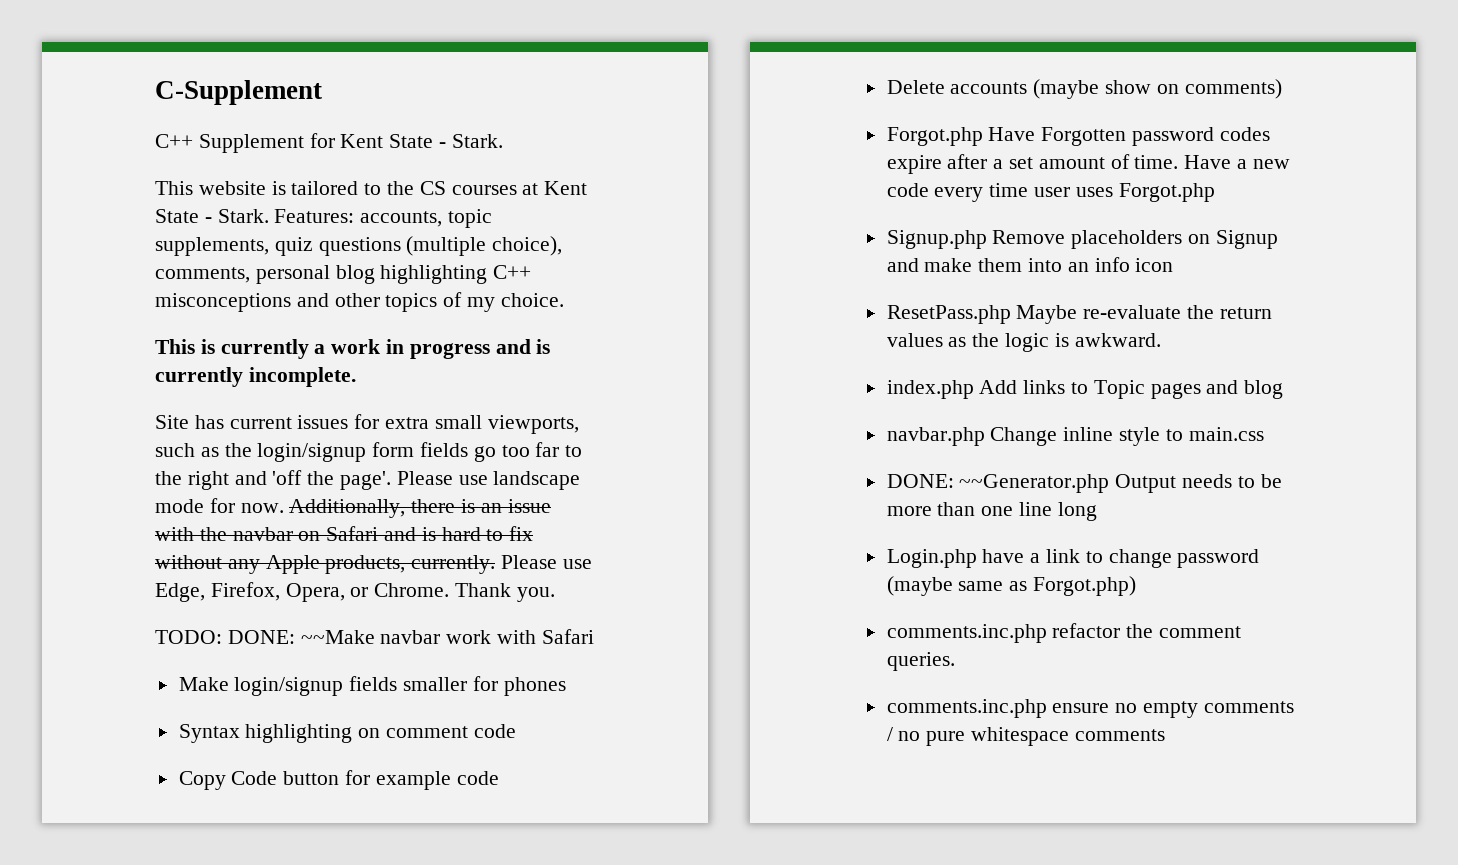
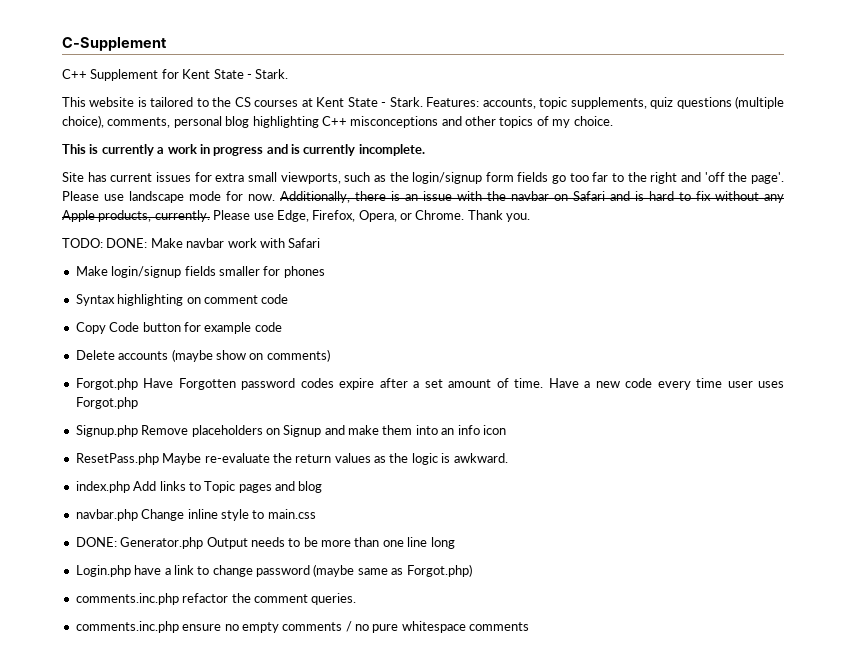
- TODO: DONE: ~~Make navbar work with Safari
+ TODO: DONE: Make navbar work with Safari
- DONE: ~~Generator.php Output needs to be more than one line long
+ DONE: Generator.php Output needs to be more than one line long

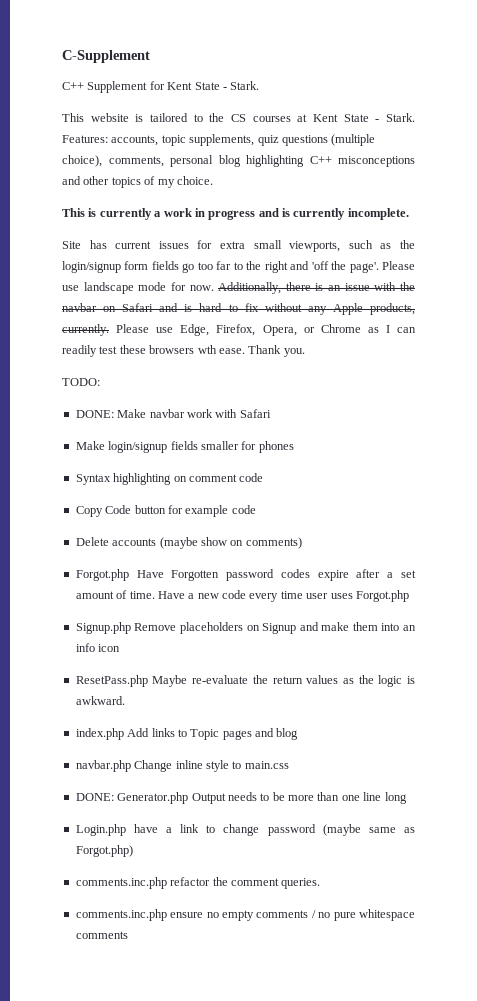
- Please use Edge, Firefox, Opera, or Chrome.
+ Please use Edge, Firefox, Opera, or Chrome as I can readily test these browsers wth ease.
- TODO: DONE: Make navbar work with Safari
+ TODO:
+ DONE: Make navbar work with Safari

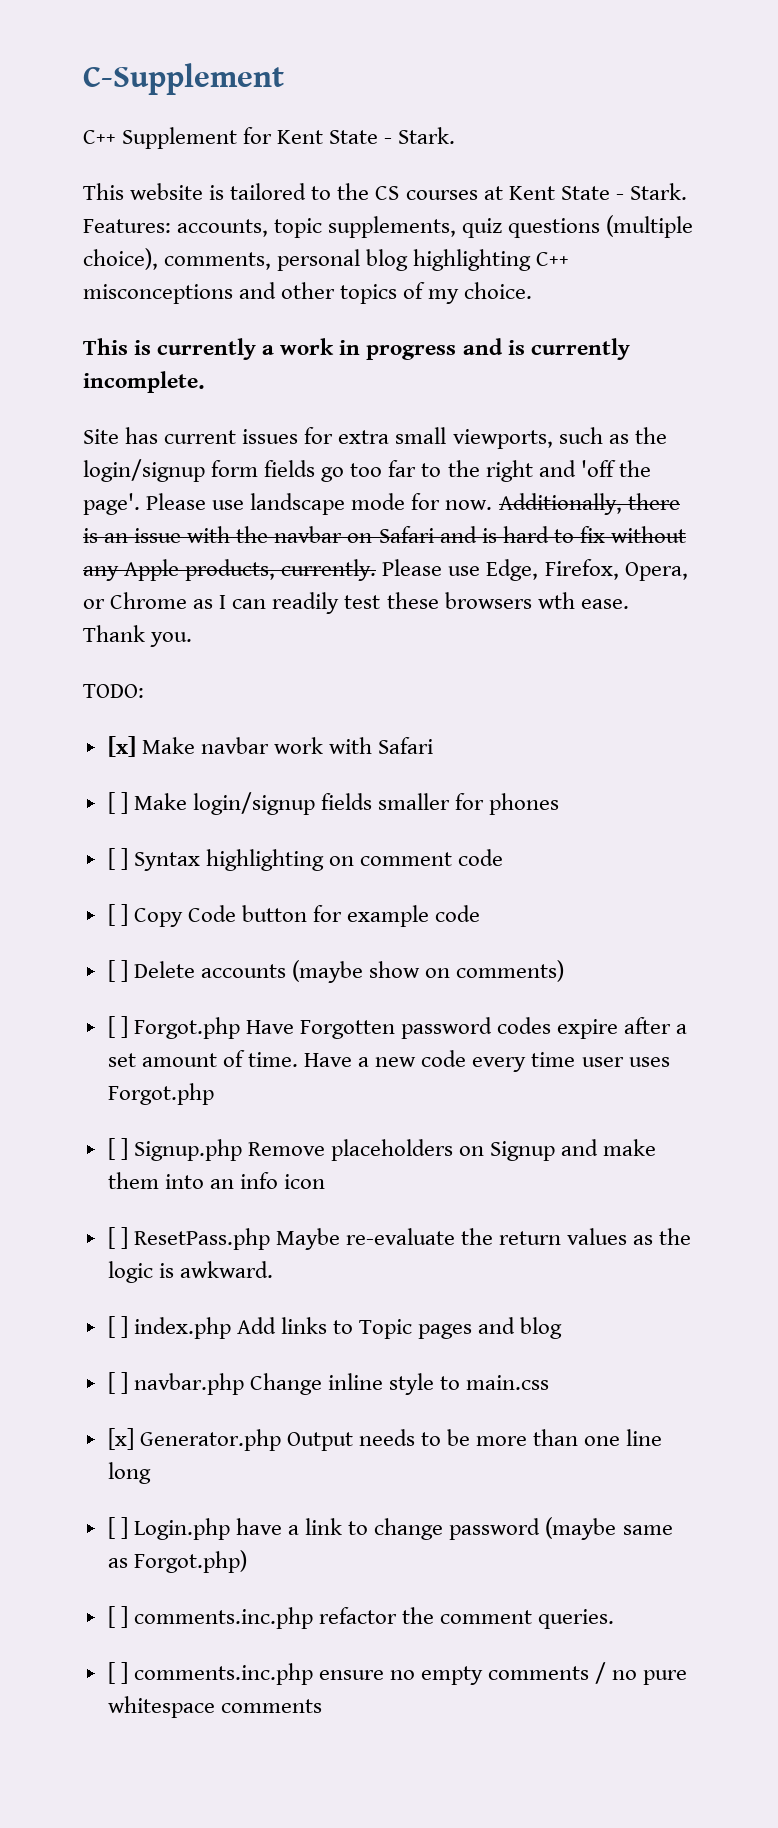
- DONE: Make navbar work with Safari
+ [x] Make navbar work with Safari
- Make login/signup fields smaller for phones
+ [ ] Make login/signup fields smaller for phones
- Syntax highlighting on comment code
+ [ ] Syntax highlighting on comment code
- Copy Code button for example code
+ [ ] Copy Code button for example code
- Delete accounts (maybe show on comments)
+ [ ] Delete accounts (maybe show on comments)
- Forgot.php Have Forgotten password codes expire after a set amount of time.
+ [ ] Forgot.php Have Forgotten password codes expire after a set amount of time.
- Signup.php Remove placeholders on Signup and make them into an info icon
+ [ ] Signup.php Remove placeholders on Signup and make them into an info icon
- ResetPass.php Maybe re-evaluate the return values as the logic is awkward.
+ [ ] ResetPass.php Maybe re-evaluate the return values as the logic is awkward.
- index.php Add links to Topic pages and blog
+ [ ] index.php Add links to Topic pages and blog
- navbar.php Change inline style to main.css
+ [ ] navbar.php Change inline style to main.css
- DONE: Generator.php Output needs to be more than one line long
+ [x] Generator.php Output needs to be more than one line long
- Login.php have a link to change password (maybe same as Forgot.php)
+ [ ] Login.php have a link to change password (maybe same as Forgot.php)
- comments.inc.php refactor the comment queries.
+ [ ] comments.inc.php refactor the comment queries.
- comments.inc.php ensure no empty comments / no pure whitespace comments
+ [ ] comments.inc.php ensure no empty comments / no pure whitespace comments

